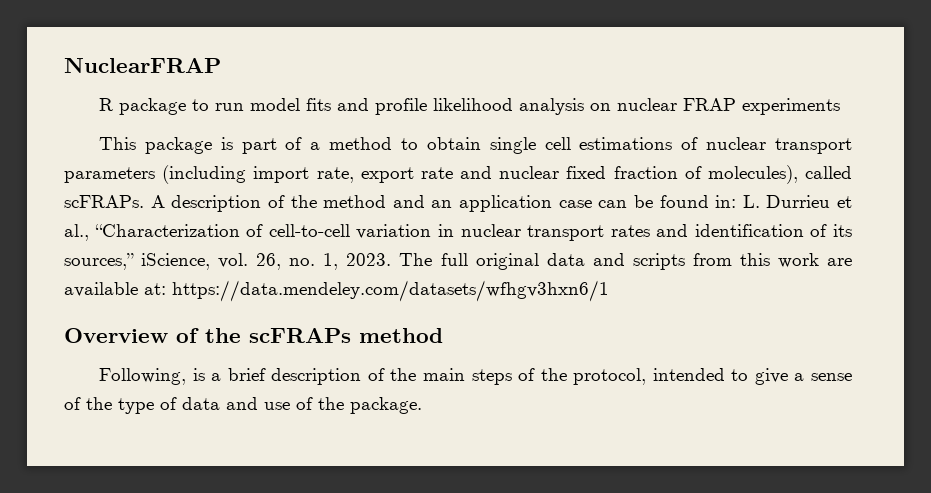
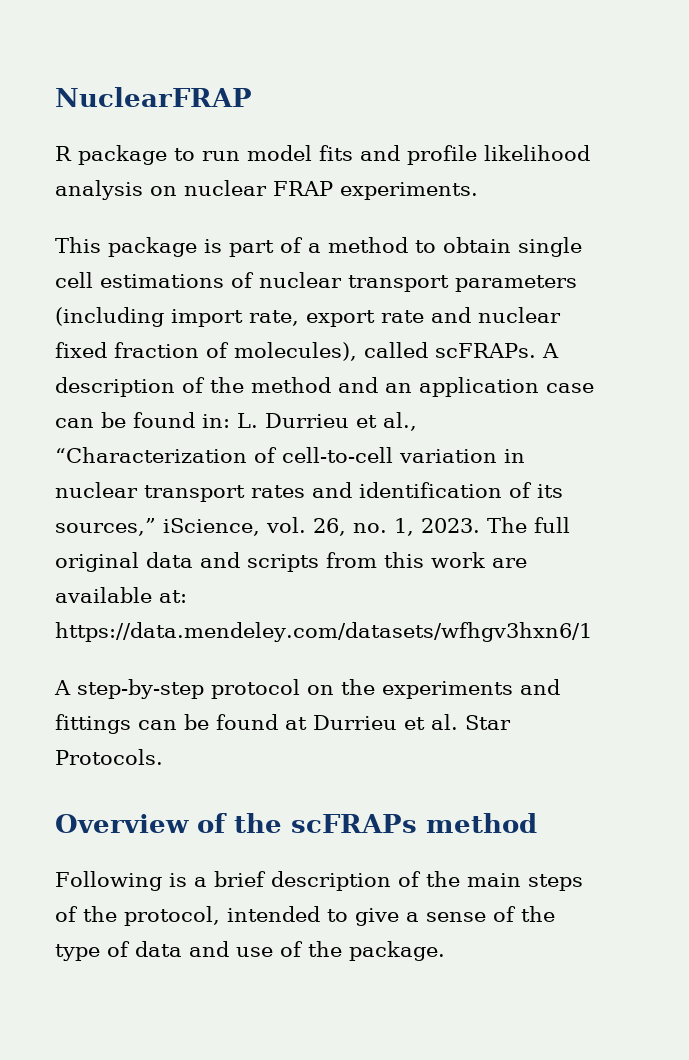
- R package to run model fits and profile likelihood analysis on nuclear FRAP experiments
+ R package to run model fits and profile likelihood analysis on nuclear FRAP experiments.
+ A step-by-step protocol on the experiments and fittings can be found at Durrieu et al. Star Protocols.
- Following, is a brief description of the main steps of the protocol, intended to give a sense of the type of data and use of the package.
+ Following is a brief description of the main steps of the protocol, intended to give a sense of the type of data and use of the package.

